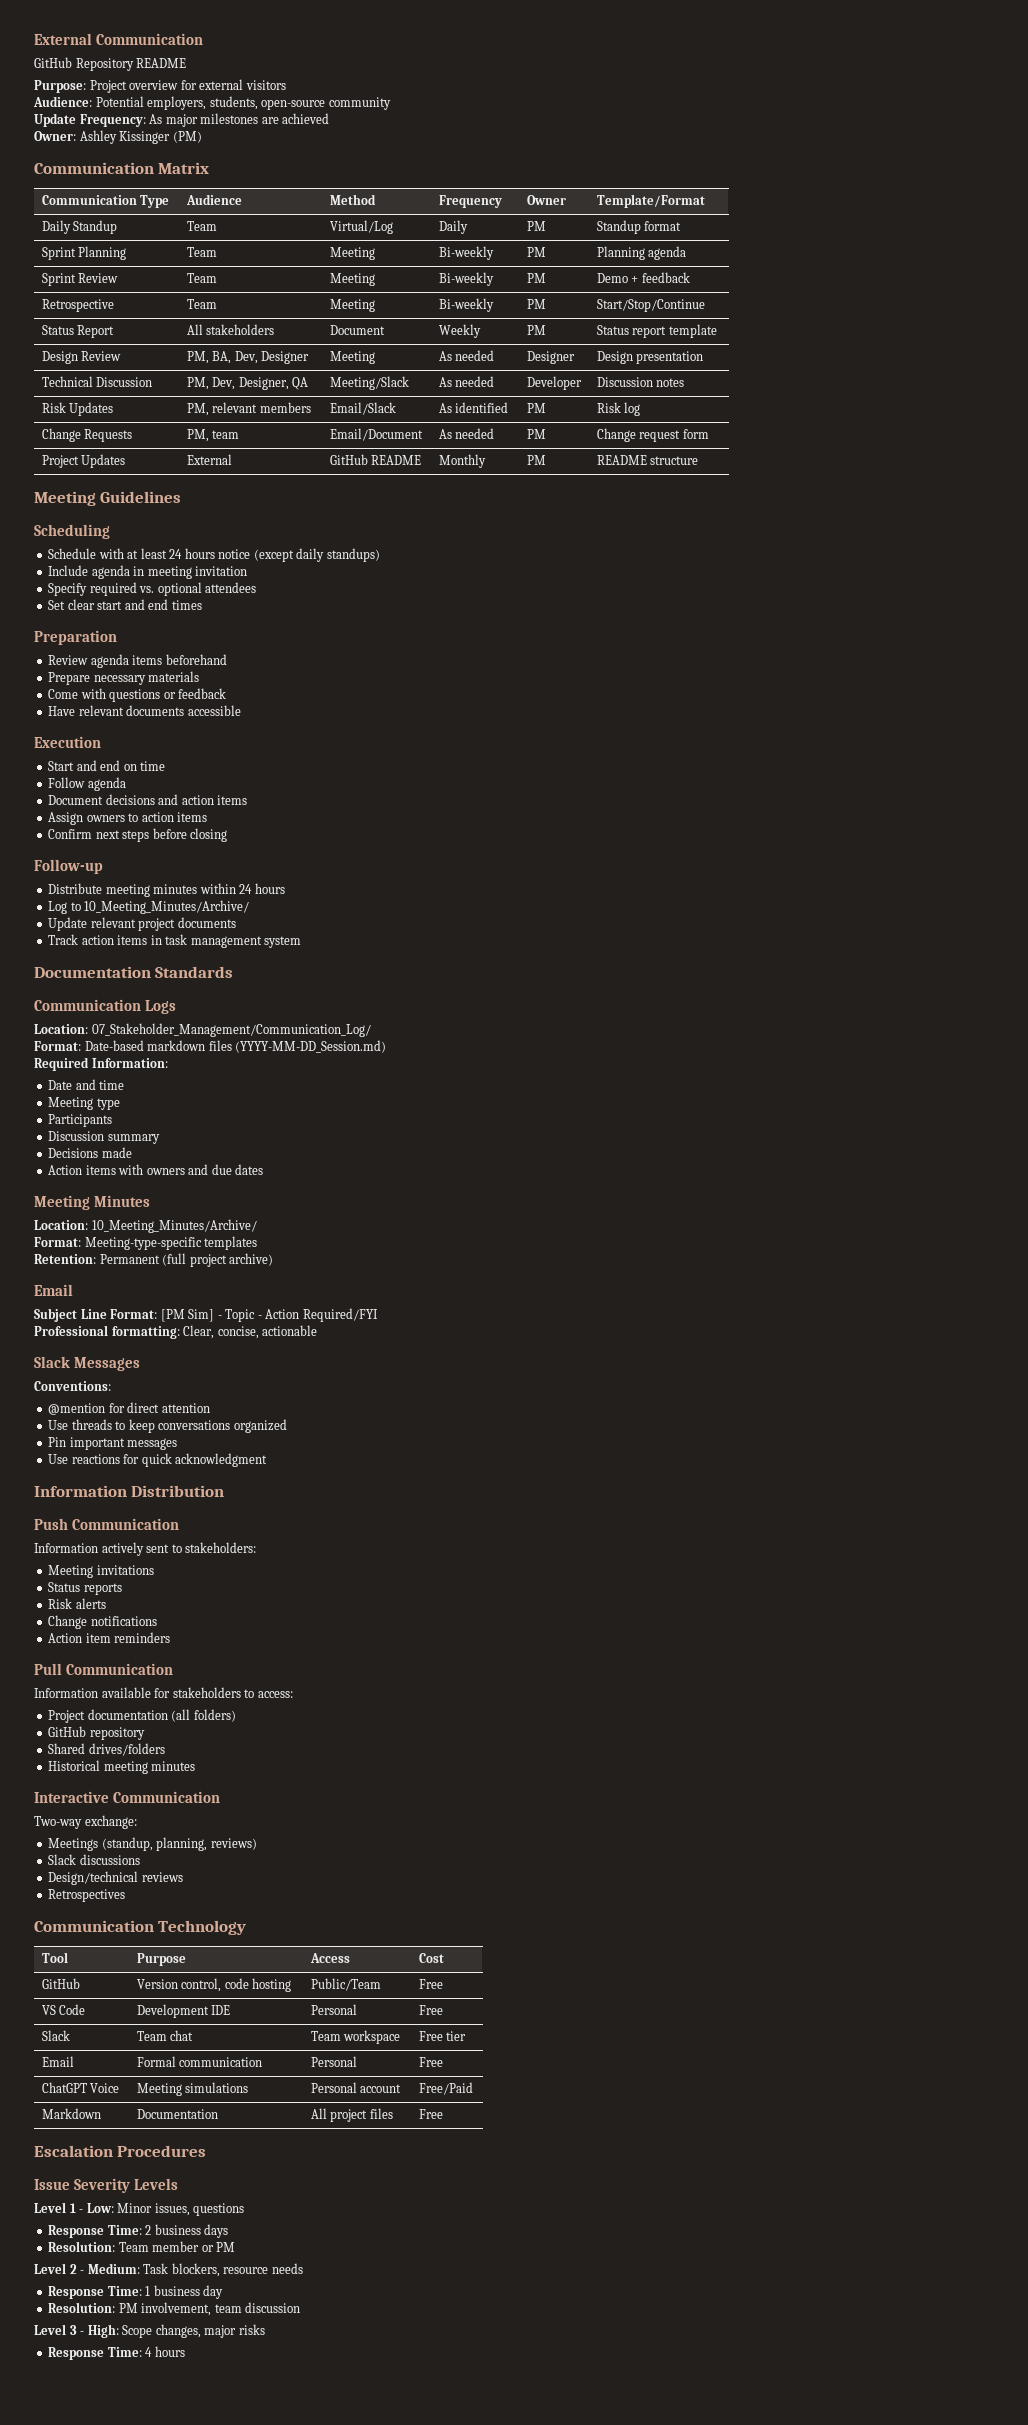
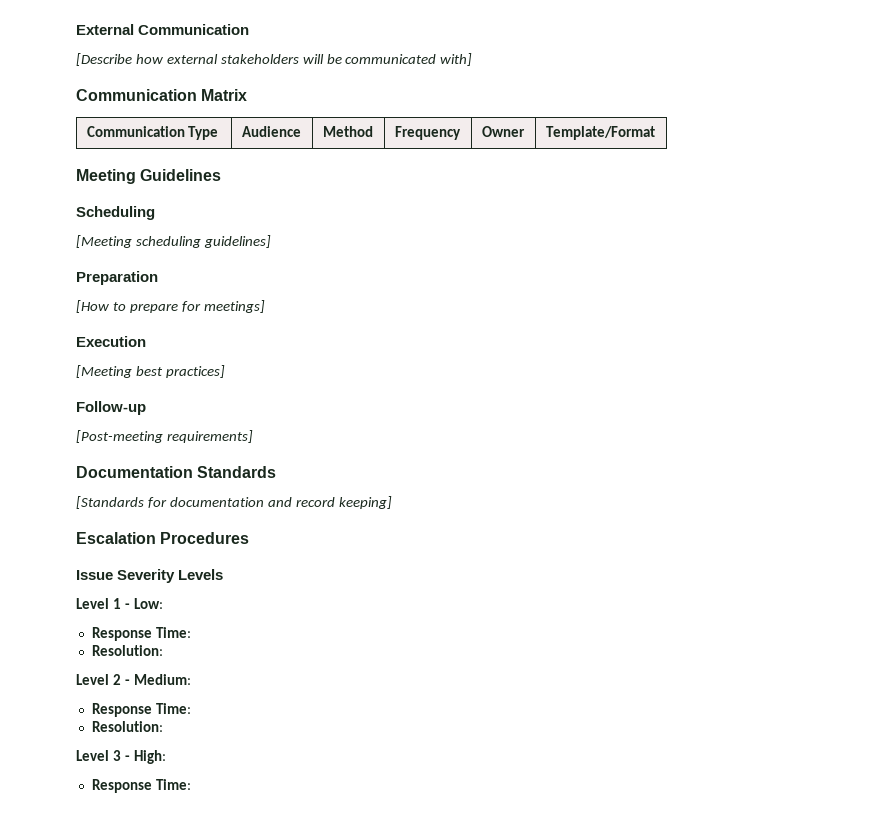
- GitHub Repository README
- Purpose: Project overview for external visitors
- Audience: Potential employers, students, open-source community
- Update Frequency: As major milestones are achieved
- Owner: Ashley Kissinger (PM)
+ [Describe how external stakeholders will be communicated with]
- Daily Standup | Team | Virtual/Log | Daily | PM | Standup format
- Sprint Planning | Team | Meeting | Bi-weekly | PM | Planning agenda
- Sprint Review | Team | Meeting | Bi-weekly | PM | Demo + feedback
- Retrospective | Team | Meeting | Bi-weekly | PM | Start/Stop/Continue
- Status Report | All stakeholders | Document | Weekly | PM | Status report template
- Design Review | PM, BA, Dev, Designer | Meeting | As needed | Designer | Design presentation
- Technical Discussion | PM, Dev, Designer, QA | Meeting/Slack | As needed | Developer | Discussion notes
- Risk Updates | PM, relevant members | Email/Slack | As identified | PM | Risk log
- Change Requests | PM, team | Email/Document | As needed | PM | Change request form
- Project Updates | External | GitHub README | Monthly | PM | README structure
  Meeting Guidelines
  Scheduling
- Schedule with at least 24 hours notice (except daily standups)
- Include agenda in meeting invitation
- Specify required vs. optional attendees
- Set clear start and end times
+ [Meeting scheduling guidelines]
  Preparation
- Review agenda items beforehand
- Prepare necessary materials
- Come with questions or feedback
- Have relevant documents accessible
+ [How to prepare for meetings]
  Execution
- Start and end on time
- Follow agenda
- Document decisions and action items
- Assign owners to action items
- Confirm next steps before closing
+ [Meeting best practices]
  Follow-up
- Distribute meeting minutes within 24 hours
- Log to 10_Meeting_Minutes/Archive/
- Update relevant project documents
- Track action items in task management system
+ [Post-meeting requirements]
  Documentation Standards
- Communication Logs
- Location: 07_Stakeholder_Management/Communication_Log/
- Format: Date-based markdown files (YYYY-MM-DD_Session.md)
- Required Information:
- Date and time
- Meeting type
- Participants
- Discussion summary
- Decisions made
- Action items with owners and due dates
- Meeting Minutes
- Location: 10_Meeting_Minutes/Archive/
- Format: Meeting-type-specific templates
- Retention: Permanent (full project archive)
- Email
- Subject Line Format: [PM Sim] - Topic - Action Required/FYI
- Professional formatting: Clear, concise, actionable
- Slack Messages
- Conventions:
- @mention for direct attention
- Use threads to keep conversations organized
- Pin important messages
- Use reactions for quick acknowledgment
- Information Distribution
- Push Communication
- Information actively sent to stakeholders:
- Meeting invitations
- Status reports
- Risk alerts
- Change notifications
- Action item reminders
- Pull Communication
- Information available for stakeholders to access:
- Project documentation (all folders)
- GitHub repository
- Shared drives/folders
- Historical meeting minutes
- Interactive Communication
- Two-way exchange:
- Meetings (standup, planning, reviews)
- Slack discussions
- Design/technical reviews
- Retrospectives
- Communication Technology
- Tool | Purpose | Access | Cost
- GitHub | Version control, code hosting | Public/Team | Free
- VS Code | Development IDE | Personal | Free
- Slack | Team chat | Team workspace | Free tier
- Email | Formal communication | Personal | Free
- ChatGPT Voice | Meeting simulations | Personal account | Free/Paid
- Markdown | Documentation | All project files | Free
+ [Standards for documentation and record keeping]
- Level 1 - Low: Minor issues, questions
- Response Time: 2 business days
- Resolution: Team member or PM
- Level 2 - Medium: Task blockers, resource needs
- Response Time: 1 business day
- Resolution: PM involvement, team discussion
+ Level 1 - Low:
+ Response Time:
+ Resolution:
+ Level 2 - Medium:
+ Response Time:
+ Resolution:
- Level 3 - High: Scope changes, major risks
- Response Time: 4 hours
+ Level 3 - High:
+ Response Time:

